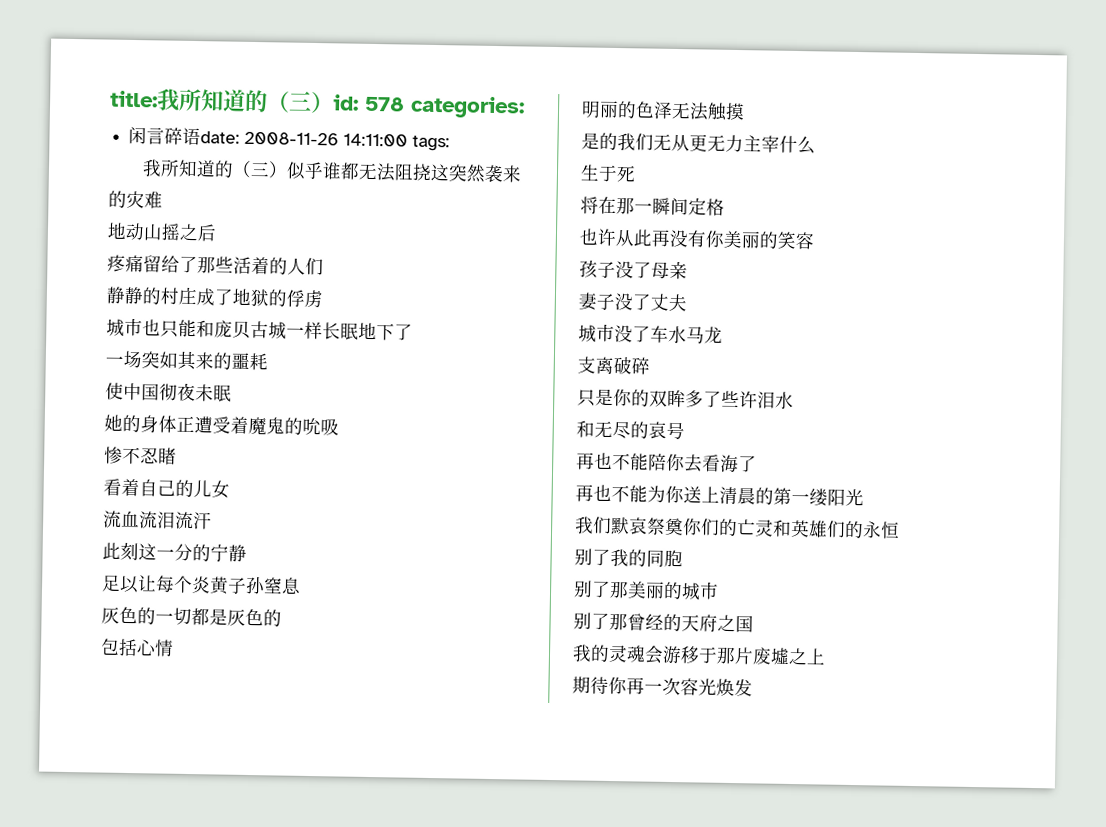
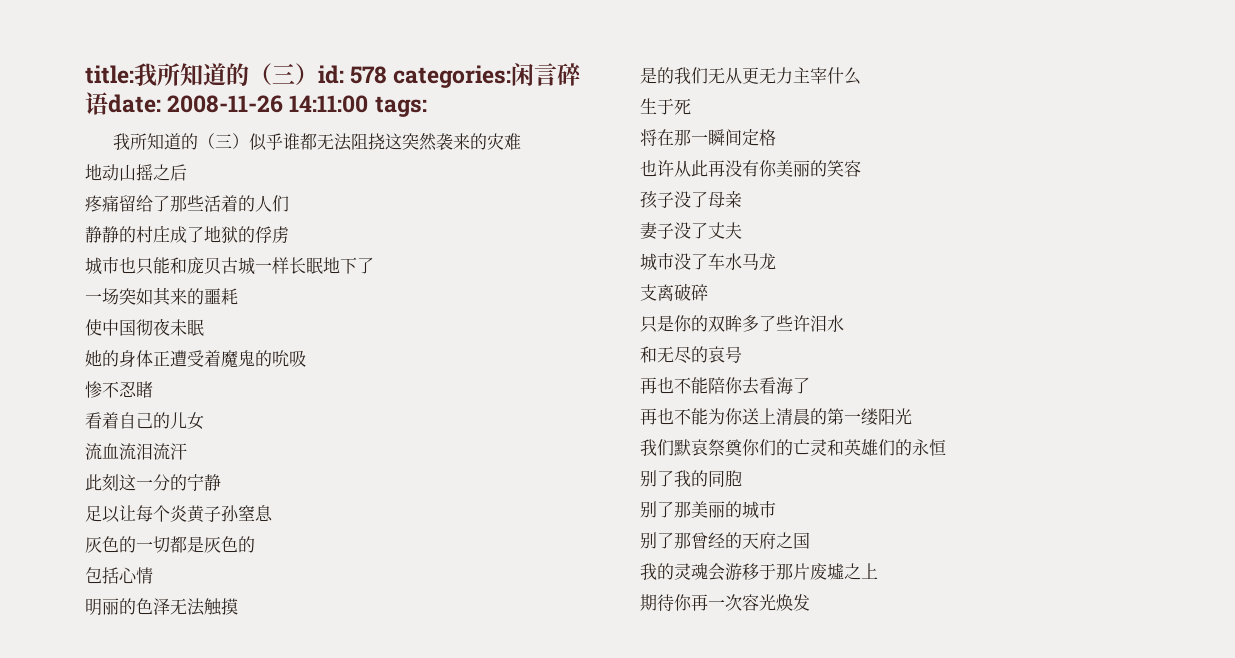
- title:我所知道的（三）id: 578 categories:
- 闲言碎语date: 2008-11-26 14:11:00 tags:
+ title:我所知道的（三）id: 578 categories:闲言碎语date: 2008-11-26 14:11:00 tags:

